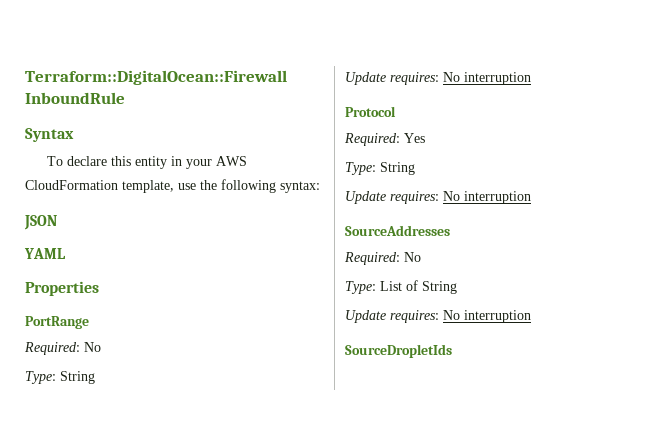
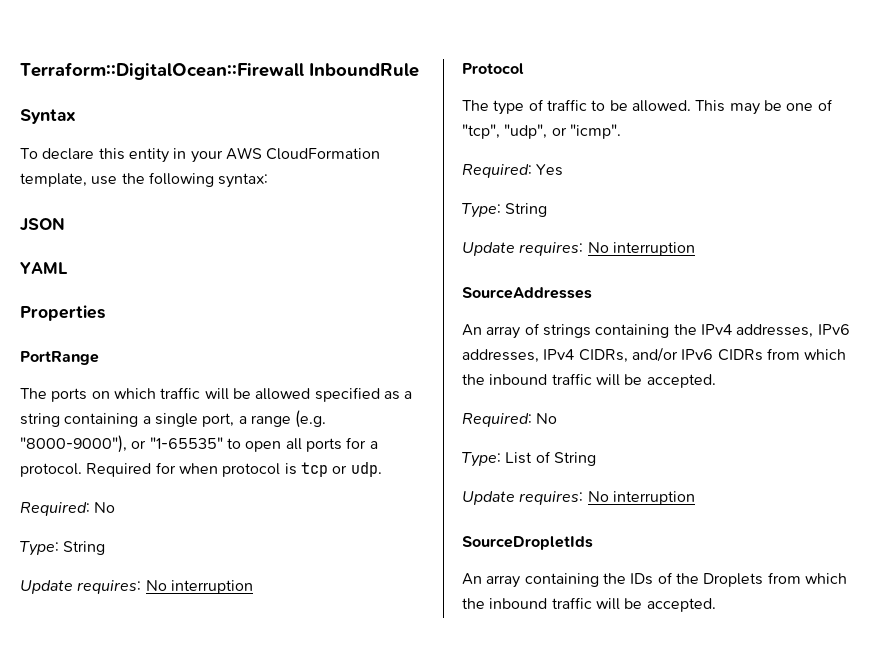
+ The ports on which traffic will be allowed specified as a string containing a single port, a range (e.g. "8000-9000"), or "1-65535" to open all ports for a protocol. Required for when protocol is tcp or udp.
+ The type of traffic to be allowed. This may be one of "tcp", "udp", or "icmp".
+ An array of strings containing the IPv4 addresses, IPv6 addresses, IPv4 CIDRs, and/or IPv6 CIDRs from which the inbound traffic will be accepted.
+ An array containing the IDs of the Droplets from which the inbound traffic will be accepted.

